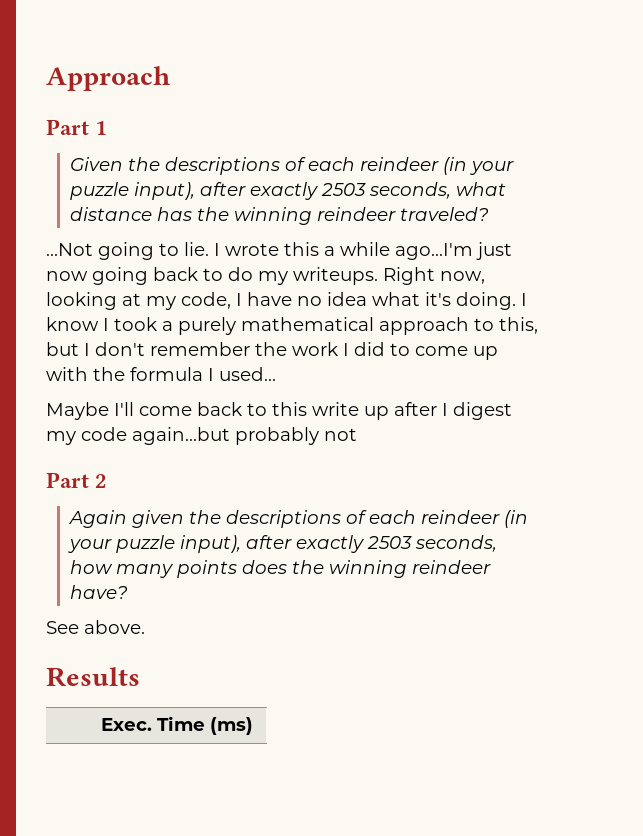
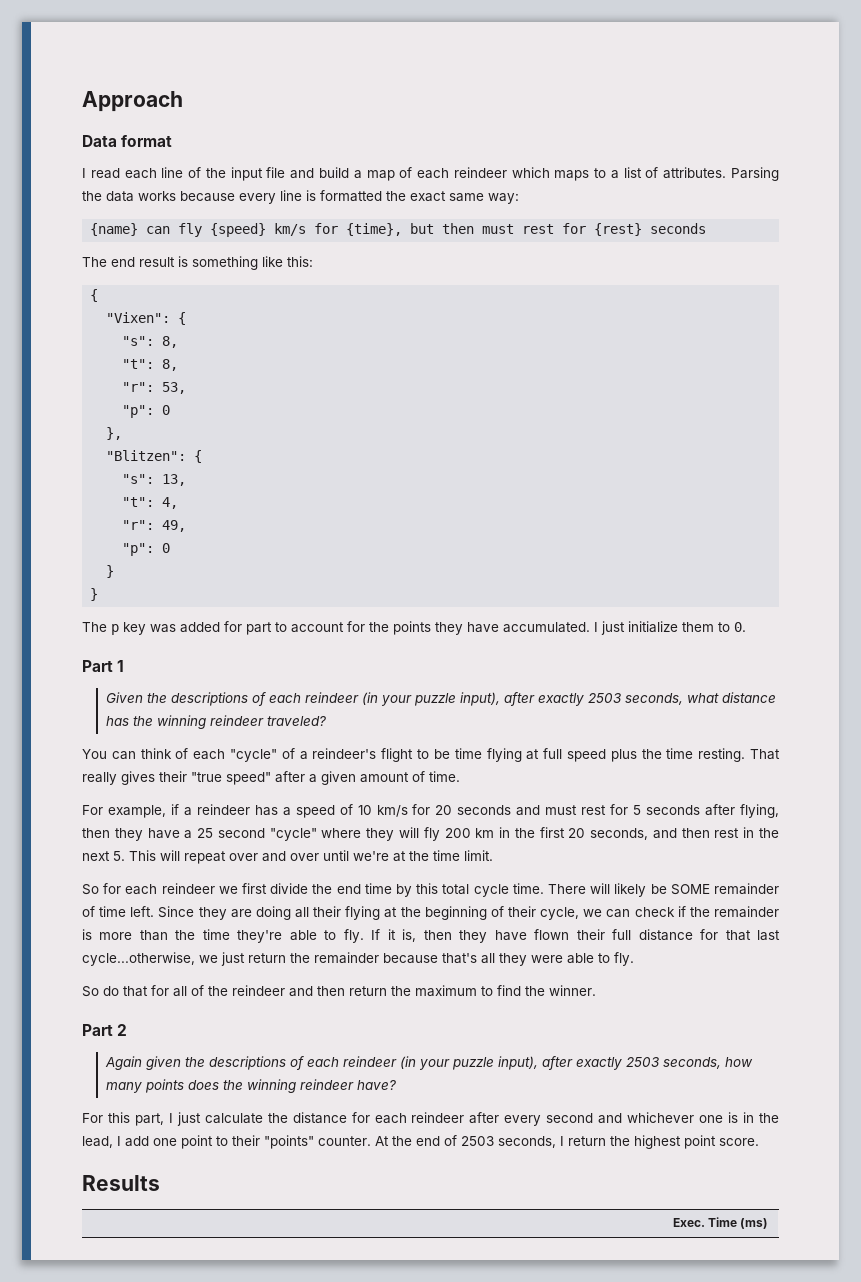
+ Data format
+ I read each line of the input file and build a map of each reindeer which maps to a list of attributes. Parsing the data works because every line is formatted the exact same way:
+ {name} can fly {speed} km/s for {time}, but then must rest for {rest} seconds
+ The end result is something like this:
+ {
+ "Vixen": {
+ "s": 8,
+ "t": 8,
+ "r": 53,
+ "p": 0
+ },
+ "Blitzen": {
+ "s": 13,
+ "t": 4,
+ "r": 49,
+ "p": 0
+ }
+ }
+ The p key was added for part to account for the points they have accumulated. I just initialize them to 0.
- ...Not going to lie. I wrote this a while ago...I'm just now going back to do my writeups. Right now, looking at my code, I have no idea what it's doing. I know I took a purely mathematical approach to this, but I don't remember the work I did to come up with the formula I used...
- Maybe I'll come back to this write up after I digest my code again...but probably not
+ You can think of each "cycle" of a reindeer's flight to be time flying at full speed plus the time resting. That really gives their "true speed" after a given amount of time.
+ For example, if a reindeer has a speed of 10 km/s for 20 seconds and must rest for 5 seconds after flying, then they have a 25 second "cycle" where they will fly 200 km in the first 20 seconds, and then rest in the next 5. This will repeat over and over until we're at the time limit.
+ So for each reindeer we first divide the end time by this total cycle time. There will likely be SOME remainder of time left. Since they are doing all their flying at the beginning of their cycle, we can check if the remainder is more than the time they're able to fly. If it is, then they have flown their full distance for that last cycle...otherwise, we just return the remainder because that's all they were able to fly.
+ So do that for all of the reindeer and then return the maximum to find the winner.
- See above.
+ For this part, I just calculate the distance for each reindeer after every second and whichever one is in the lead, I add one point to their "points" counter. At the end of 2503 seconds, I return the highest point score.

